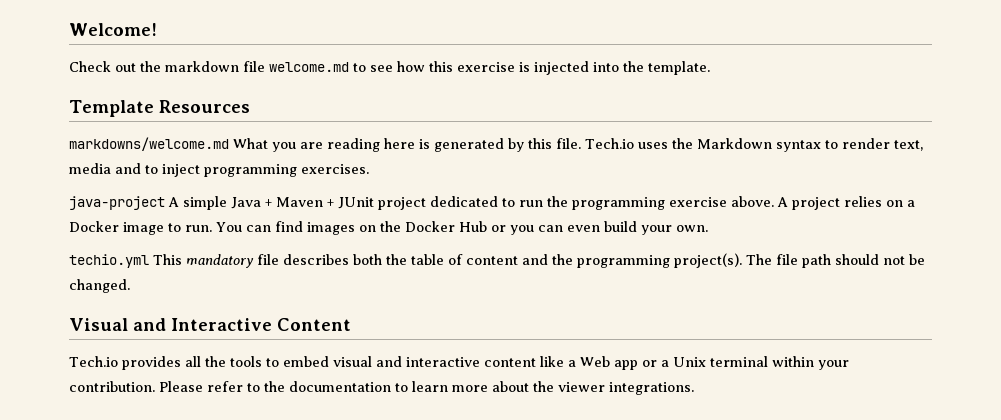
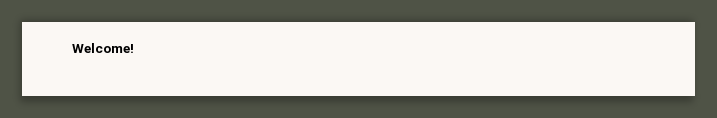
- Check out the markdown file welcome.md to see how this exercise is injected into the template.
- Template Resources
- markdowns/welcome.md What you are reading here is generated by this file. Tech.io uses the Markdown syntax to render text, media and to inject programming exercises.
- java-project A simple Java + Maven + JUnit project dedicated to run the programming exercise above. A project relies on a Docker image to run. You can find images on the Docker Hub or you can even build your own.
- techio.yml This mandatory file describes both the table of content and the programming project(s). The file path should not be changed.
- Visual and Interactive Content
- Tech.io provides all the tools to embed visual and interactive content like a Web app or a Unix terminal within your contribution. Please refer to the documentation to learn more about the viewer integrations.

